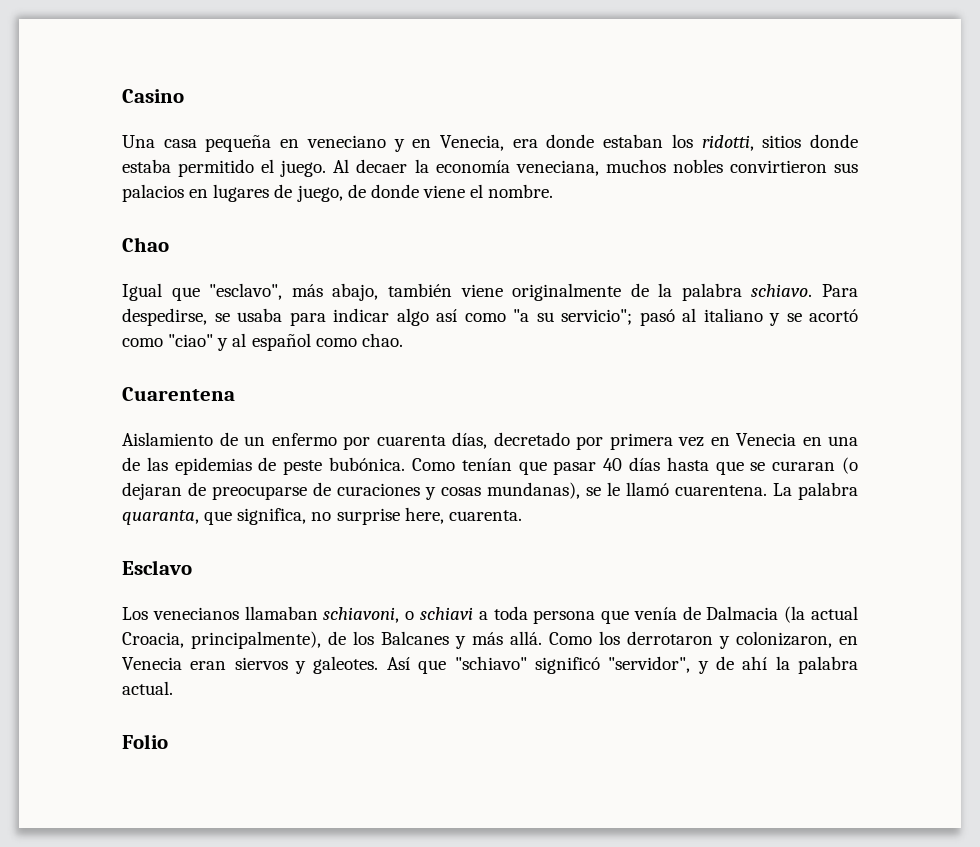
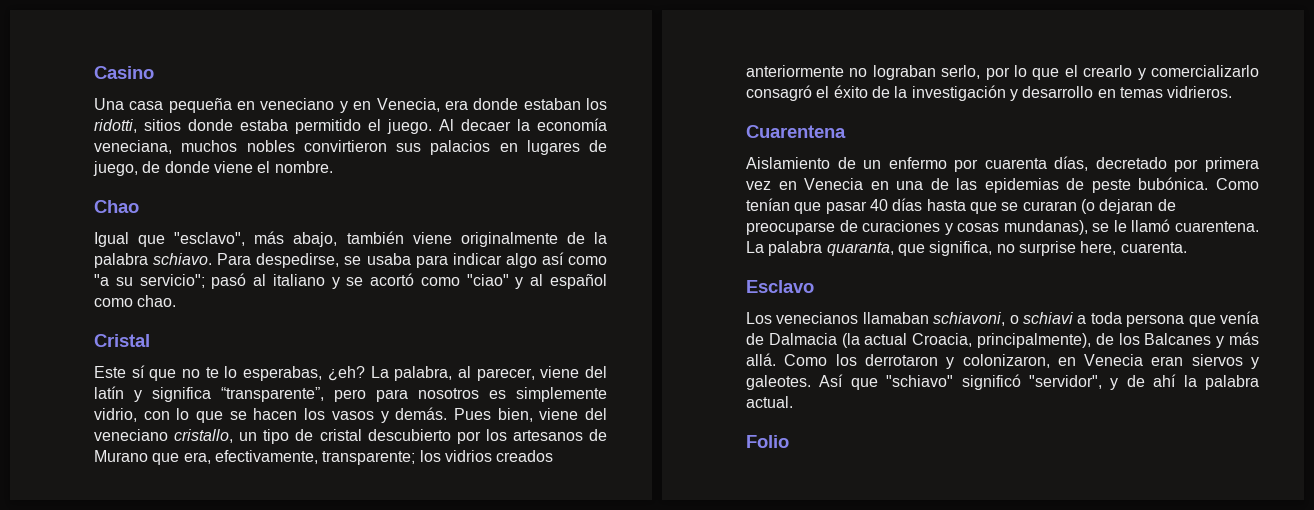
+ Cristal
+ Este sí que no te lo esperabas, ¿eh? La palabra, al parecer, viene del latín y significa “transparente”, pero para nosotros es simplemente vidrio, con lo que se hacen los vasos y demás. Pues bien, viene del veneciano cristallo, un tipo de cristal descubierto por los artesanos de Murano que era, efectivamente, transparente; los vidrios creados anteriormente no lograban serlo, por lo que el crearlo y comercializarlo consagró el éxito de la investigación y desarrollo en temas vidrieros.

